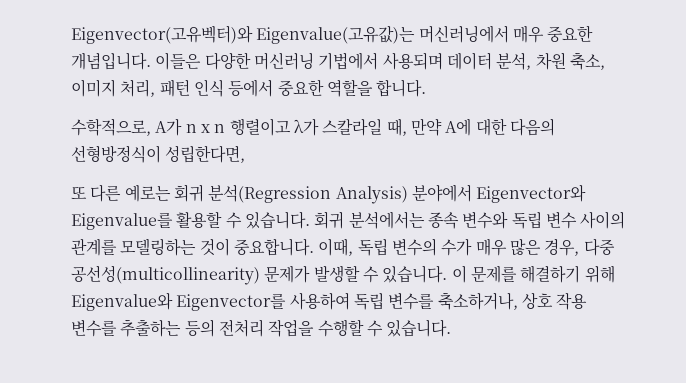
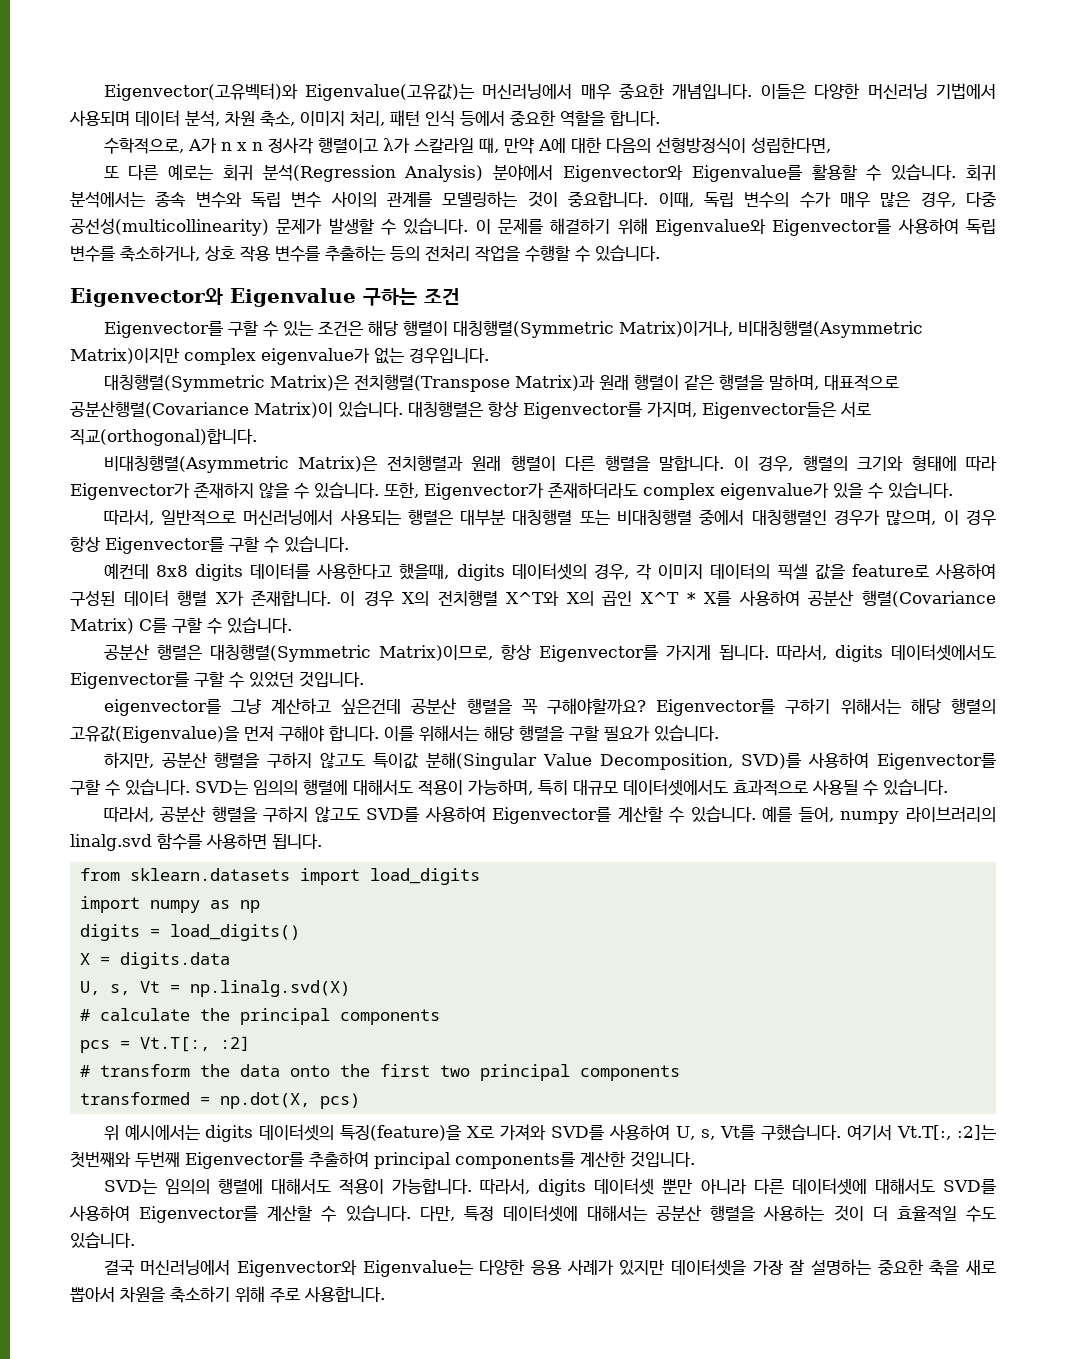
- 수학적으로, A가 n x n 행렬이고 λ가 스칼라일 때, 만약 A에 대한 다음의 선형방정식이 성립한다면,
+ 수학적으로, A가 n x n 정사각 행렬이고 λ가 스칼라일 때, 만약 A에 대한 다음의 선형방정식이 성립한다면,
+ Eigenvector와 Eigenvalue 구하는 조건
+ Eigenvector를 구할 수 있는 조건은 해당 행렬이 대칭행렬(Symmetric Matrix)이거나, 비대칭행렬(Asymmetric Matrix)이지만 complex eigenvalue가 없는 경우입니다.
+ 대칭행렬(Symmetric Matrix)은 전치행렬(Transpose Matrix)과 원래 행렬이 같은 행렬을 말하며, 대표적으로 공분산행렬(Covariance Matrix)이 있습니다. 대칭행렬은 항상 Eigenvector를 가지며, Eigenvector들은 서로 직교(orthogonal)합니다.
+ 비대칭행렬(Asymmetric Matrix)은 전치행렬과 원래 행렬이 다른 행렬을 말합니다. 이 경우, 행렬의 크기와 형태에 따라 Eigenvector가 존재하지 않을 수 있습니다. 또한, Eigenvector가 존재하더라도 complex eigenvalue가 있을 수 있습니다.
+ 따라서, 일반적으로 머신러닝에서 사용되는 행렬은 대부분 대칭행렬 또는 비대칭행렬 중에서 대칭행렬인 경우가 많으며, 이 경우 항상 Eigenvector를 구할 수 있습니다.
+ 예컨데 8x8 digits 데이터를 사용한다고 했을때, digits 데이터셋의 경우, 각 이미지 데이터의 픽셀 값을 feature로 사용하여 구성된 데이터 행렬 X가 존재합니다. 이 경우 X의 전치행렬 X^T와 X의 곱인 X^T * X를 사용하여 공분산 행렬(Covariance Matrix) C를 구할 수 있습니다.
+ 공분산 행렬은 대칭행렬(Symmetric Matrix)이므로, 항상 Eigenvector를 가지게 됩니다. 따라서, digits 데이터셋에서도 Eigenvector를 구할 수 있었던 것입니다.
+ eigenvector를 그냥 계산하고 싶은건데 공분산 행렬을 꼭 구해야할까요? Eigenvector를 구하기 위해서는 해당 행렬의 고유값(Eigenvalue)을 먼저 구해야 합니다. 이를 위해서는 해당 행렬을 구할 필요가 있습니다.
+ 하지만, 공분산 행렬을 구하지 않고도 특이값 분해(Singular Value Decomposition, SVD)를 사용하여 Eigenvector를 구할 수 있습니다. SVD는 임의의 행렬에 대해서도 적용이 가능하며, 특히 대규모 데이터셋에서도 효과적으로 사용될 수 있습니다.
+ 따라서, 공분산 행렬을 구하지 않고도 SVD를 사용하여 Eigenvector를 계산할 수 있습니다. 예를 들어, numpy 라이브러리의 linalg.svd 함수를 사용하면 됩니다.
+ from sklearn.datasets import load_digits
+ import numpy as np
+ digits = load_digits()
+ X = digits.data
+ U, s, Vt = np.linalg.svd(X)
+ # calculate the principal components
+ pcs = Vt.T[:, :2]
+ # transform the data onto the first two principal components
+ transformed = np.dot(X, pcs)
+ 위 예시에서는 digits 데이터셋의 특징(feature)을 X로 가져와 SVD를 사용하여 U, s, Vt를 구했습니다. 여기서 Vt.T[:, :2]는 첫번째와 두번째 Eigenvector를 추출하여 principal components를 계산한 것입니다.
+ SVD는 임의의 행렬에 대해서도 적용이 가능합니다. 따라서, digits 데이터셋 뿐만 아니라 다른 데이터셋에 대해서도 SVD를 사용하여 Eigenvector를 계산할 수 있습니다. 다만, 특정 데이터셋에 대해서는 공분산 행렬을 사용하는 것이 더 효율적일 수도 있습니다.
+ 결국 머신러닝에서 Eigenvector와 Eigenvalue는 다양한 응용 사례가 있지만 데이터셋을 가장 잘 설명하는 중요한 축을 새로 뽑아서 차원을 축소하기 위해 주로 사용합니다.

